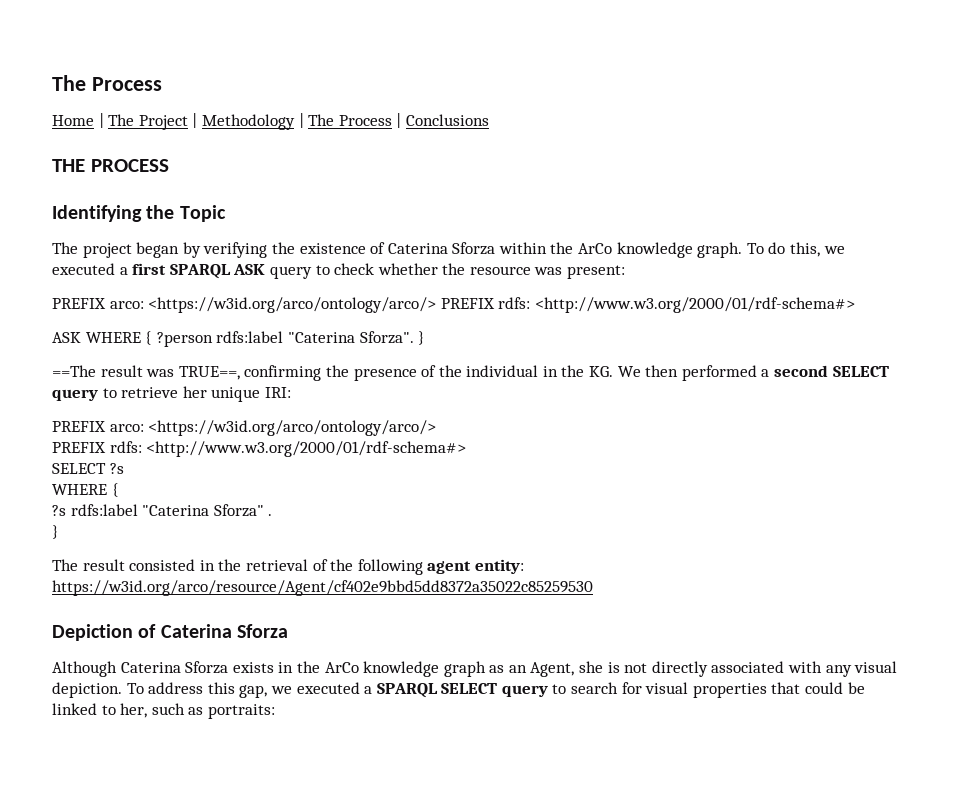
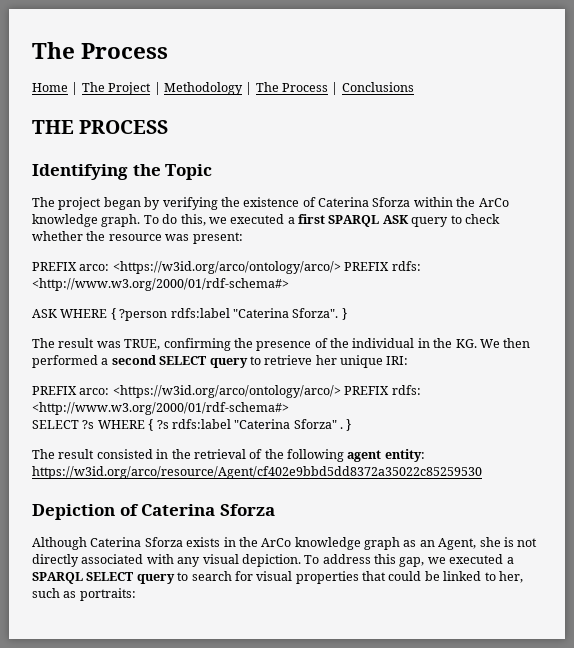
- ==The result was TRUE==, confirming the presence of the individual in the KG. We then performed a second SELECT query to retrieve her unique IRI:
- PREFIX arco: <https://w3id.org/arco/ontology/arco/>
- PREFIX rdfs: <http://www.w3.org/2000/01/rdf-schema#>
+ The result was TRUE, confirming the presence of the individual in the KG. We then performed a second SELECT query to retrieve her unique IRI:
+ PREFIX arco: <https://w3id.org/arco/ontology/arco/> PREFIX rdfs: <http://www.w3.org/2000/01/rdf-schema#>
- SELECT ?s
- WHERE {
- ?s rdfs:label "Caterina Sforza" .
- }
+ SELECT ?s WHERE { ?s rdfs:label "Caterina Sforza" . }

